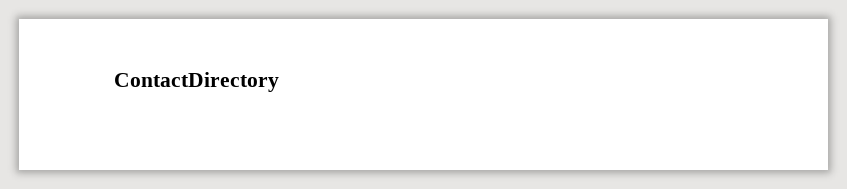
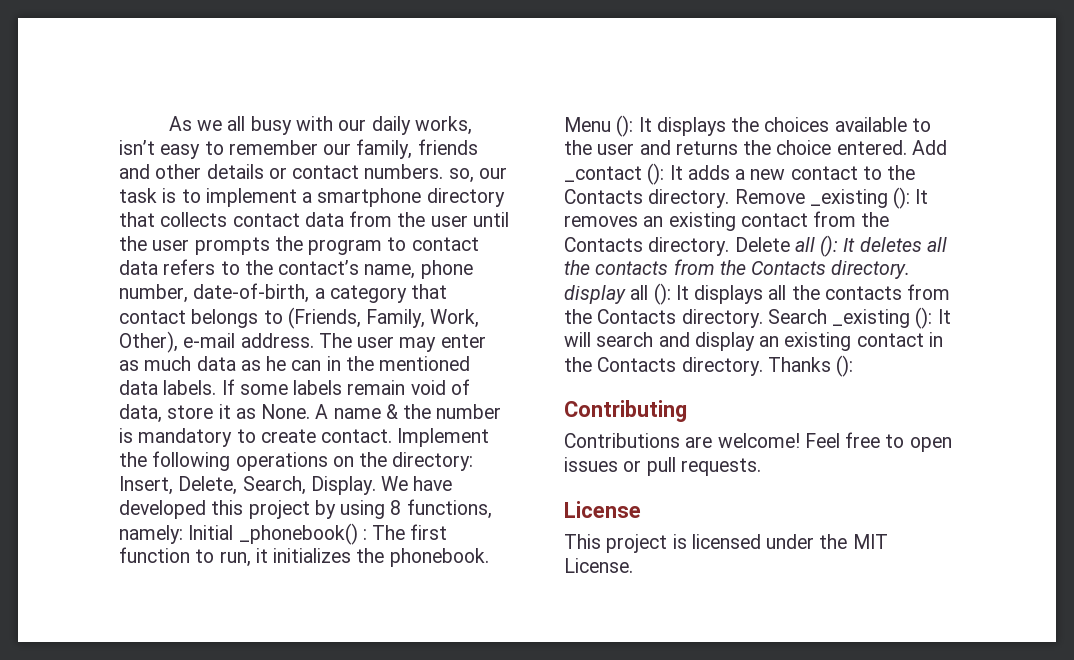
- ContactDirectory
+ As we all busy with our daily works, isn’t easy to remember our family, friends and other details or contact numbers. so, our task is to implement a smartphone directory that collects contact data from the user until the user prompts the program to contact data refers to the contact’s name, phone number, date-of-birth, a category that contact belongs to (Friends, Family, Work, Other), e-mail address. The user may enter as much data as he can in the mentioned data labels. If some labels remain void of data, store it as None. A name & the number is mandatory to create contact. Implement the following operations on the directory: Insert, Delete, Search, Display. We have developed this project by using 8 functions, namely: Initial _phonebook() : The first function to run, it initializes the phonebook. Menu (): It displays the choices available to the user and returns the choice entered. Add _contact (): It adds a new contact to the Contacts directory. Remove _existing (): It removes an existing contact from the Contacts directory. Delete all (): It deletes all the contacts from the Contacts directory. display all (): It displays all the contacts from the Contacts directory. Search _existing (): It will search and display an existing contact in the Contacts directory. Thanks ():
+ Contributing
+ Contributions are welcome! Feel free to open issues or pull requests.
+ License
+ This project is licensed under the MIT License.

